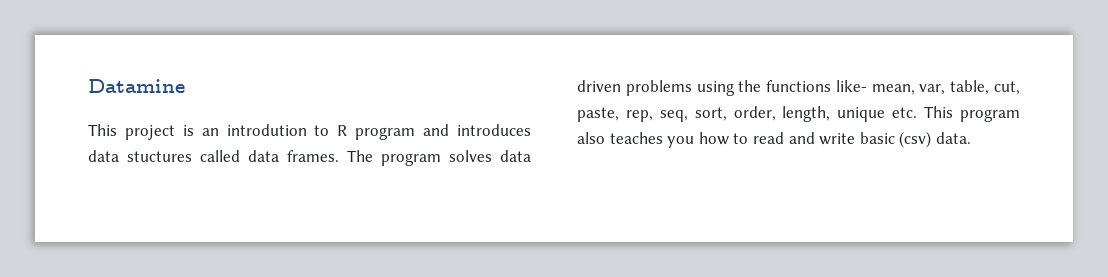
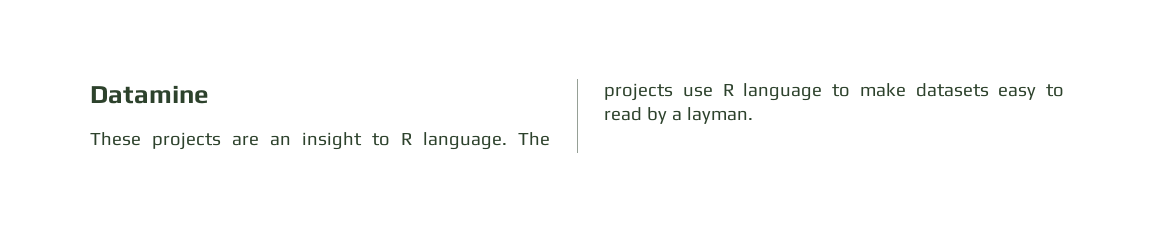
- This project is an introdution to R program and introduces data stuctures called data frames. The program solves data driven problems using the functions like- mean, var, table, cut, paste, rep, seq, sort, order, length, unique etc. This program also teaches you how to read and write basic (csv) data.
+ These projects are an insight to R language. The projects use R language to make datasets easy to read by a layman.

